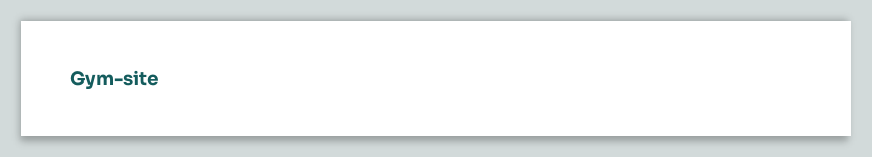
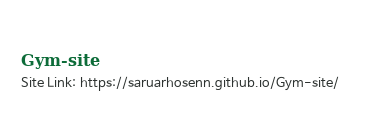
+ Site Link: https://saruarhosenn.github.io/Gym-site/

